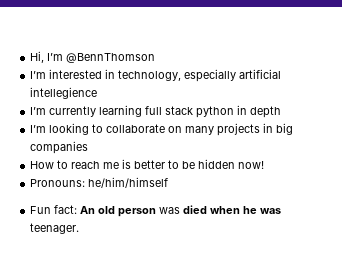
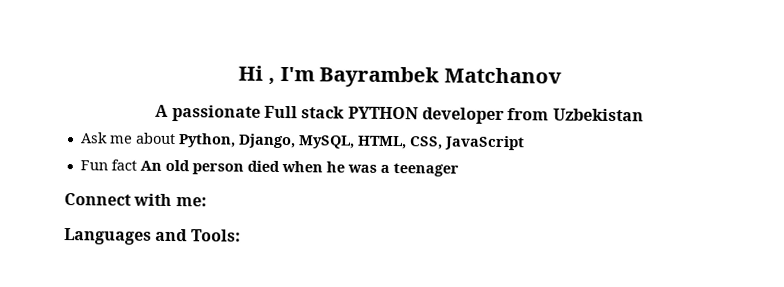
- Hi, I’m @BennThomson
- I’m interested in technology, especially artificial intellegience
- I’m currently learning full stack python in depth
- I’m looking to collaborate on many projects in big companies
- How to reach me is better to be hidden now!
- Pronouns: he/him/himself
+ Hi , I'm Bayrambek Matchanov
+ A passionate Full stack PYTHON developer from Uzbekistan
+ Ask me about Python, Django, MySQL, HTML, CSS, JavaScript
- Fun fact: An old person was died when he was teenager.
+ Fun fact An old person died when he was a teenager
+ Connect with me:
+ Languages and Tools:

